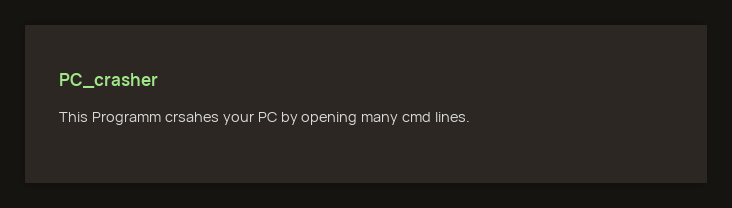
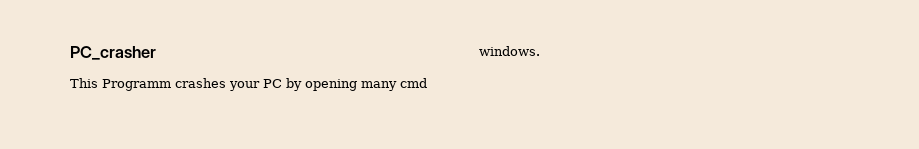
- This Programm crsahes your PC by opening many cmd lines.
+ This Programm crashes your PC by opening many cmd windows.

